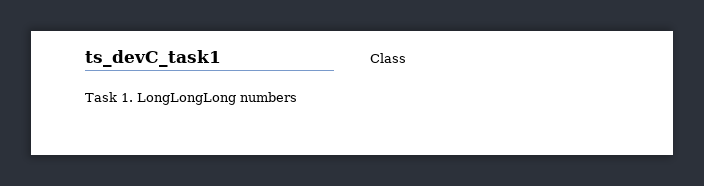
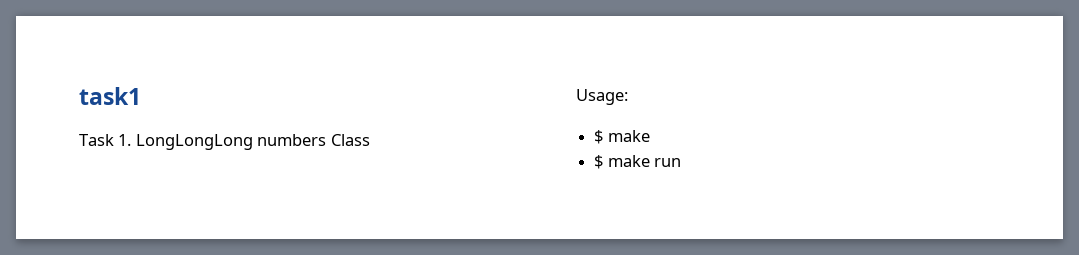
- ts_devC_task1
+ task1
+ Usage:
+ $ make
+ $ make run

